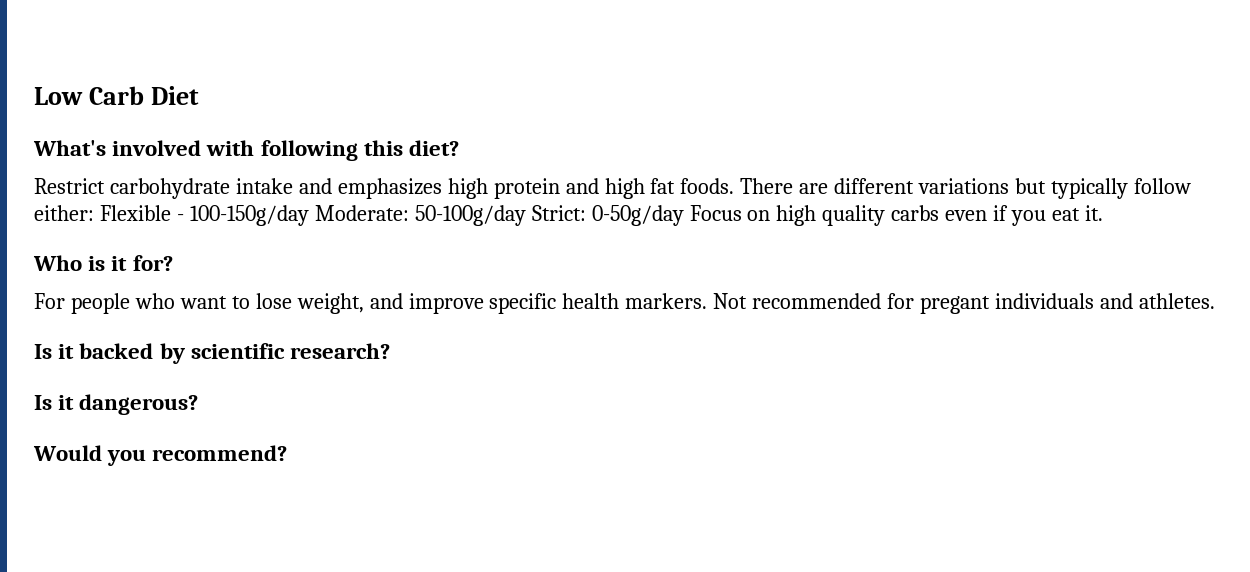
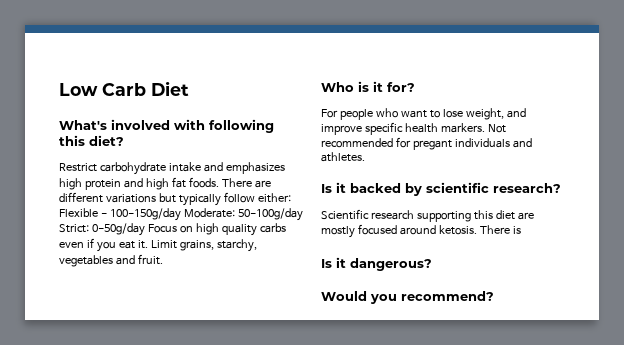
+ Limit grains, starchy, vegetables and fruit.
+ Scientific research supporting this diet are mostly focused around ketosis. There is

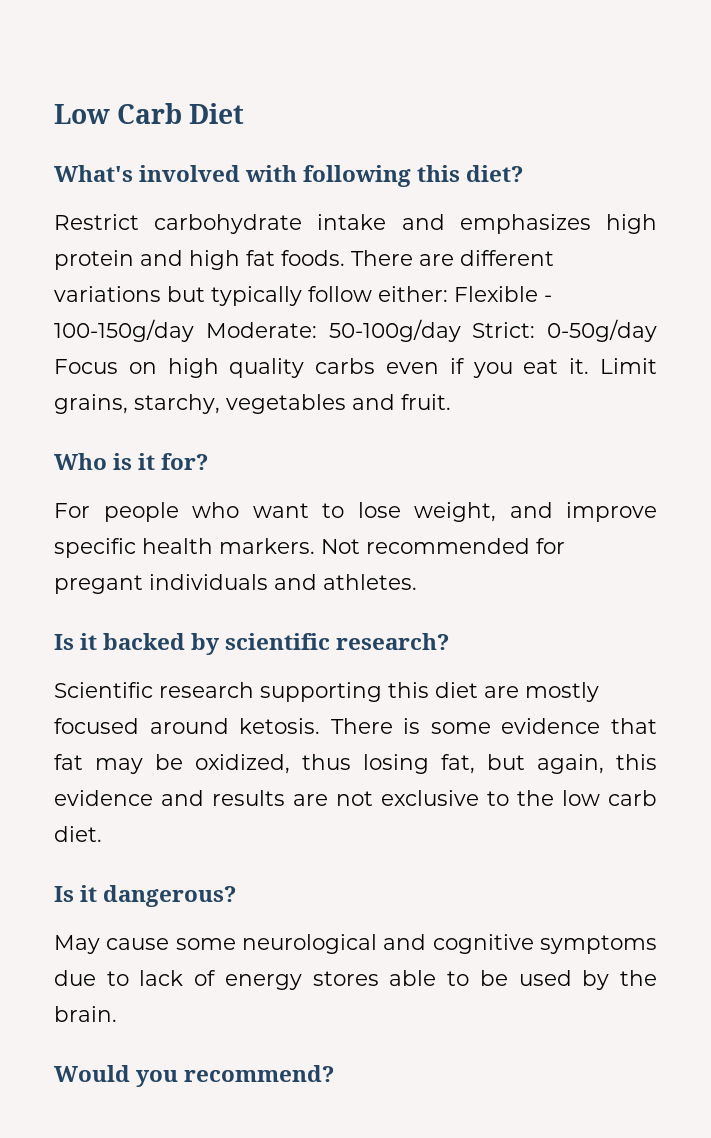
- There is
+ There is some evidence that fat may be oxidized, thus losing fat, but again, this evidence and results are not exclusive to the low carb diet.
  Is it dangerous?
+ May cause some neurological and cognitive symptoms due to lack of energy stores able to be used by the brain.

